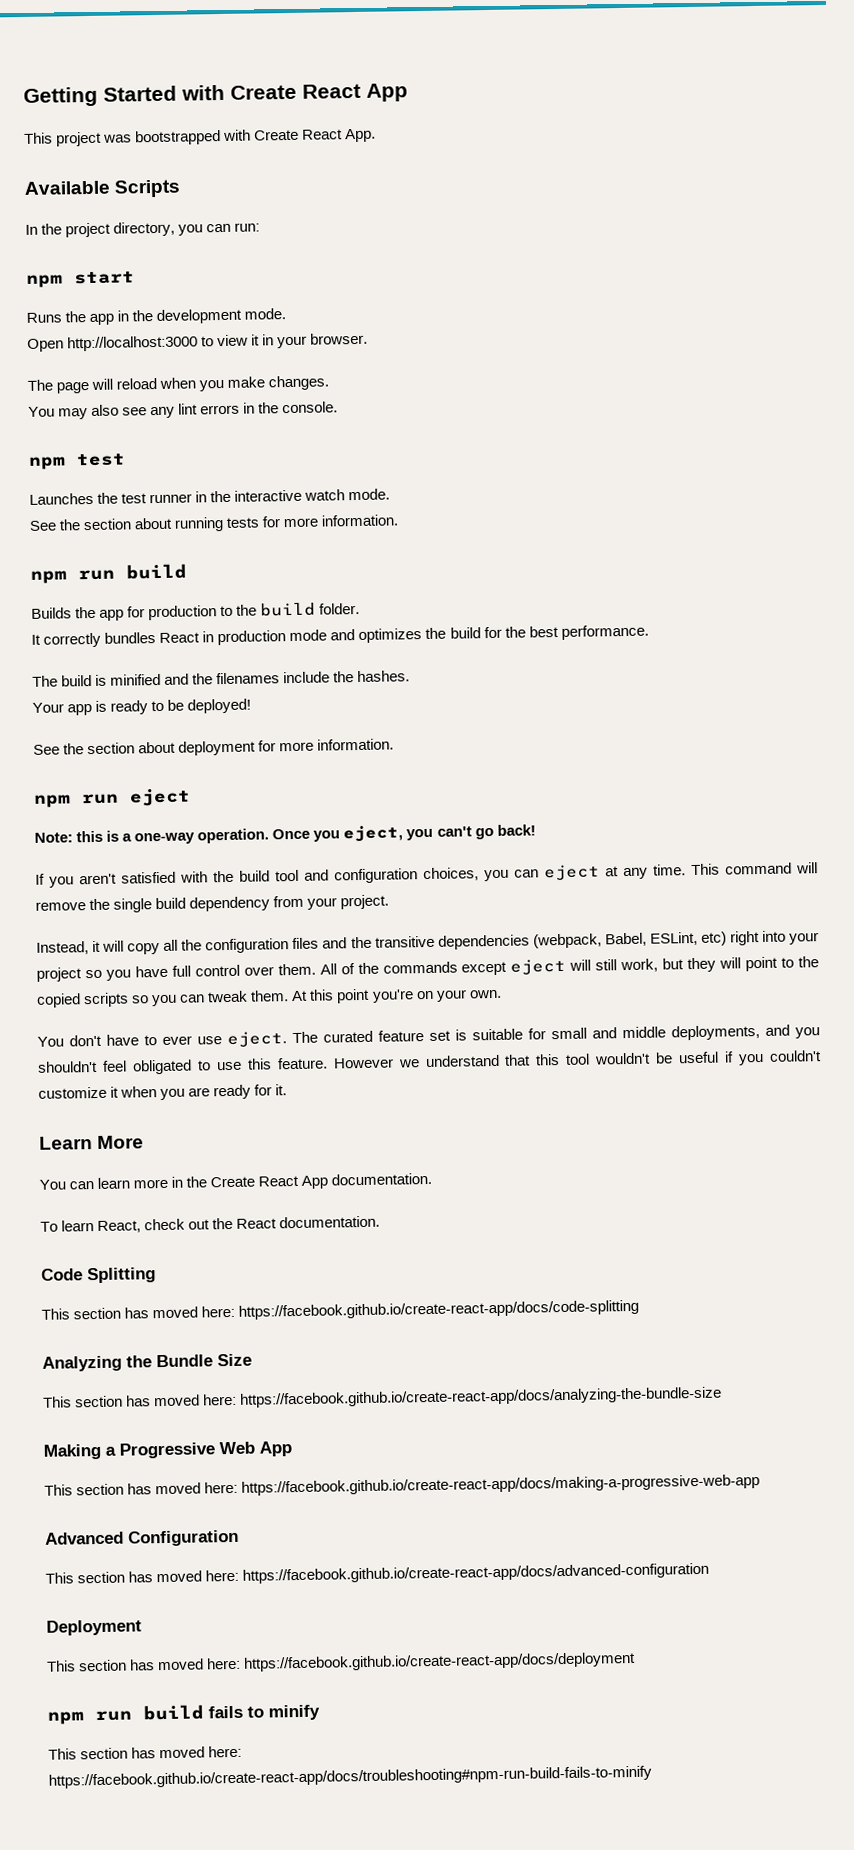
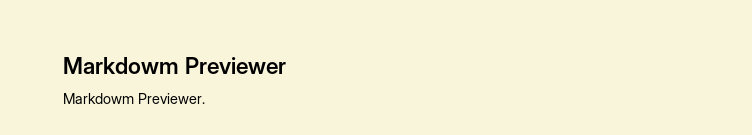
- Getting Started with Create React App
- This project was bootstrapped with Create React App.
- Available Scripts
- In the project directory, you can run:
- npm start
- Runs the app in the development mode.
- Open http://localhost:3000 to view it in your browser.
- The page will reload when you make changes.
- You may also see any lint errors in the console.
- npm test
- Launches the test runner in the interactive watch mode.
- See the section about running tests for more information.
- npm run build
- Builds the app for production to the build folder.
- It correctly bundles React in production mode and optimizes the build for the best performance.
- The build is minified and the filenames include the hashes.
- Your app is ready to be deployed!
- See the section about deployment for more information.
- npm run eject
- Note: this is a one-way operation. Once you eject, you can't go back!
- If you aren't satisfied with the build tool and configuration choices, you can eject at any time. This command will remove the single build dependency from your project.
- Instead, it will copy all the configuration files and the transitive dependencies (webpack, Babel, ESLint, etc) right into your project so you have full control over them. All of the commands except eject will still work, but they will point to the copied scripts so you can tweak them. At this point you're on your own.
- You don't have to ever use eject. The curated feature set is suitable for small and middle deployments, and you shouldn't feel obligated to use this feature. However we understand that this tool wouldn't be useful if you couldn't customize it when you are ready for it.
- Learn More
- You can learn more in the Create React App documentation.
- To learn React, check out the React documentation.
- Code Splitting
- This section has moved here: https://facebook.github.io/create-react-app/docs/code-splitting
- Analyzing the Bundle Size
- This section has moved here: https://facebook.github.io/create-react-app/docs/analyzing-the-bundle-size
- Making a Progressive Web App
- This section has moved here: https://facebook.github.io/create-react-app/docs/making-a-progressive-web-app
- Advanced Configuration
- This section has moved here: https://facebook.github.io/create-react-app/docs/advanced-configuration
- Deployment
- This section has moved here: https://facebook.github.io/create-react-app/docs/deployment
- npm run build fails to minify
- This section has moved here: https://facebook.github.io/create-react-app/docs/troubleshooting#npm-run-build-fails-to-minify
+ Markdowm Previewer
+ Markdowm Previewer.

